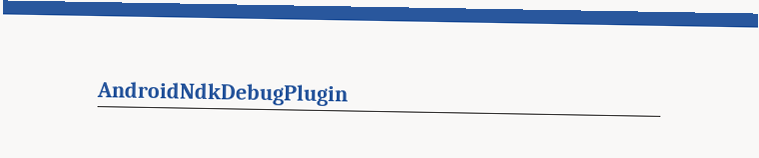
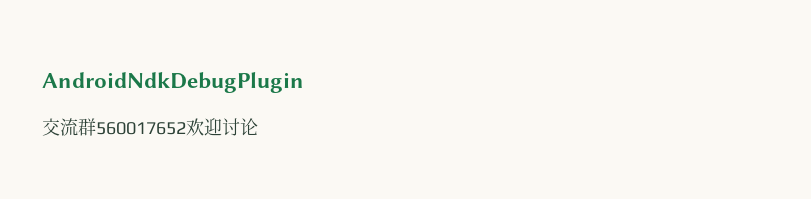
+ 交流群560017652欢迎讨论

